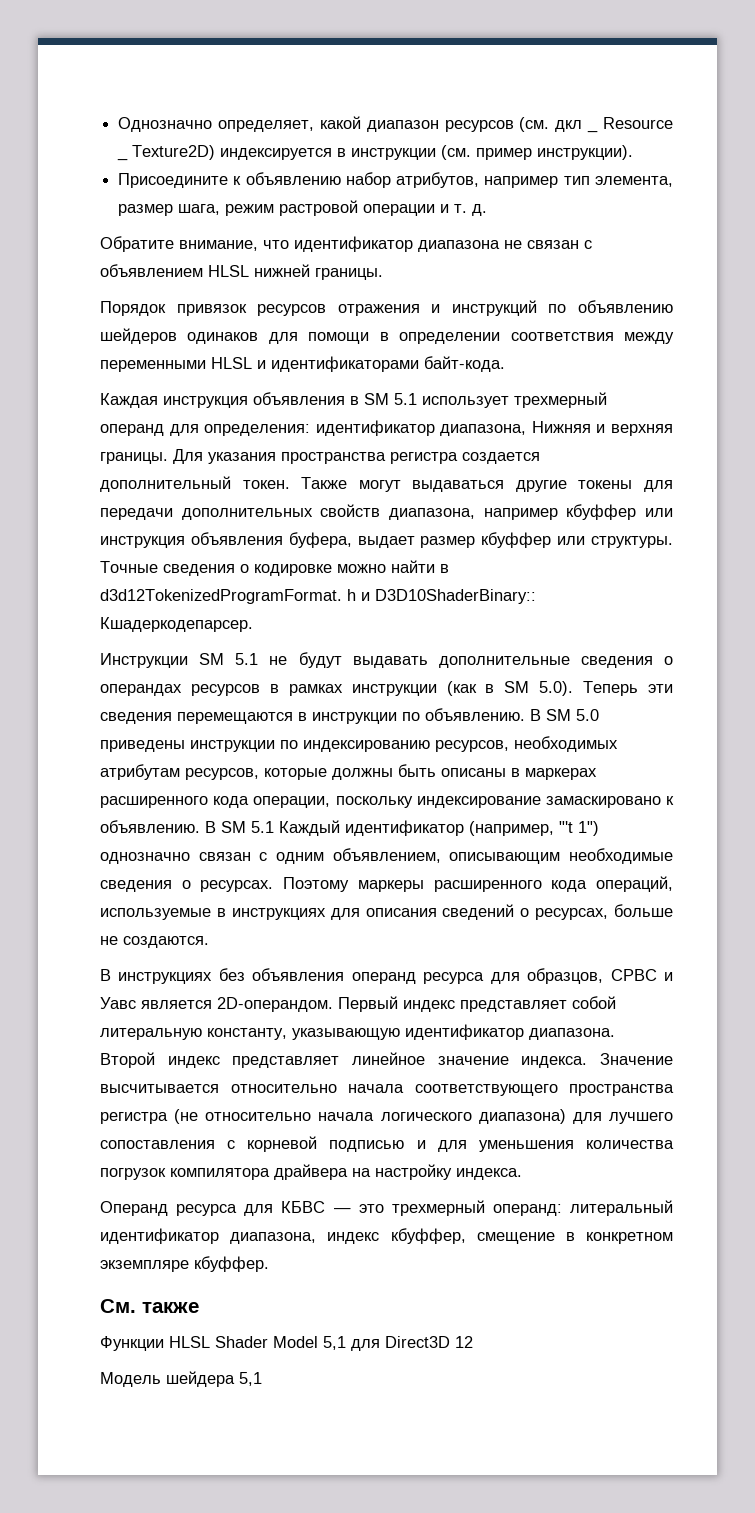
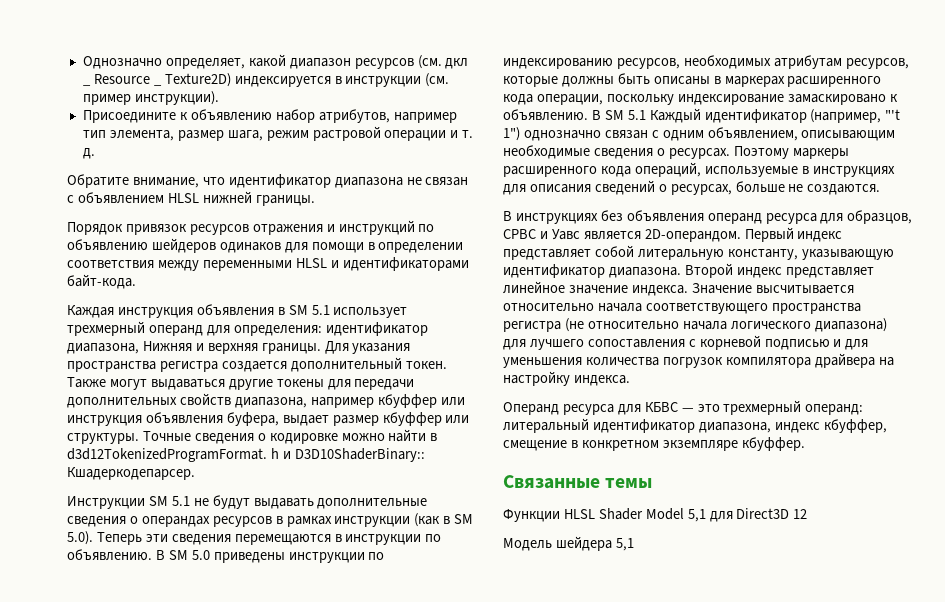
- См. также
+ Связанные темы

